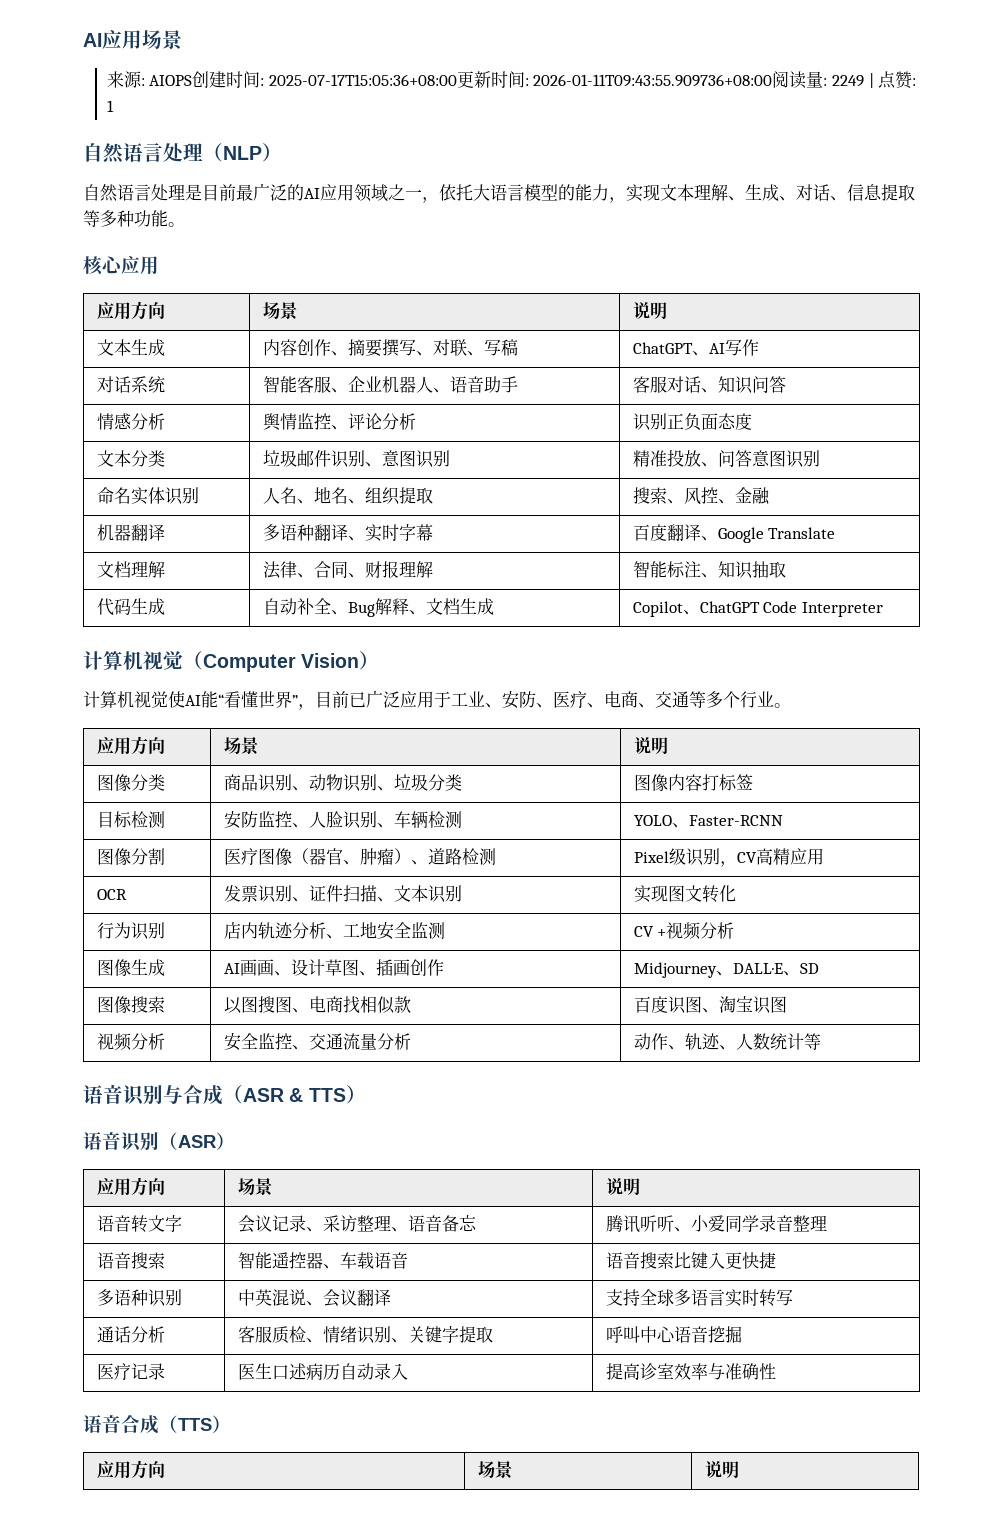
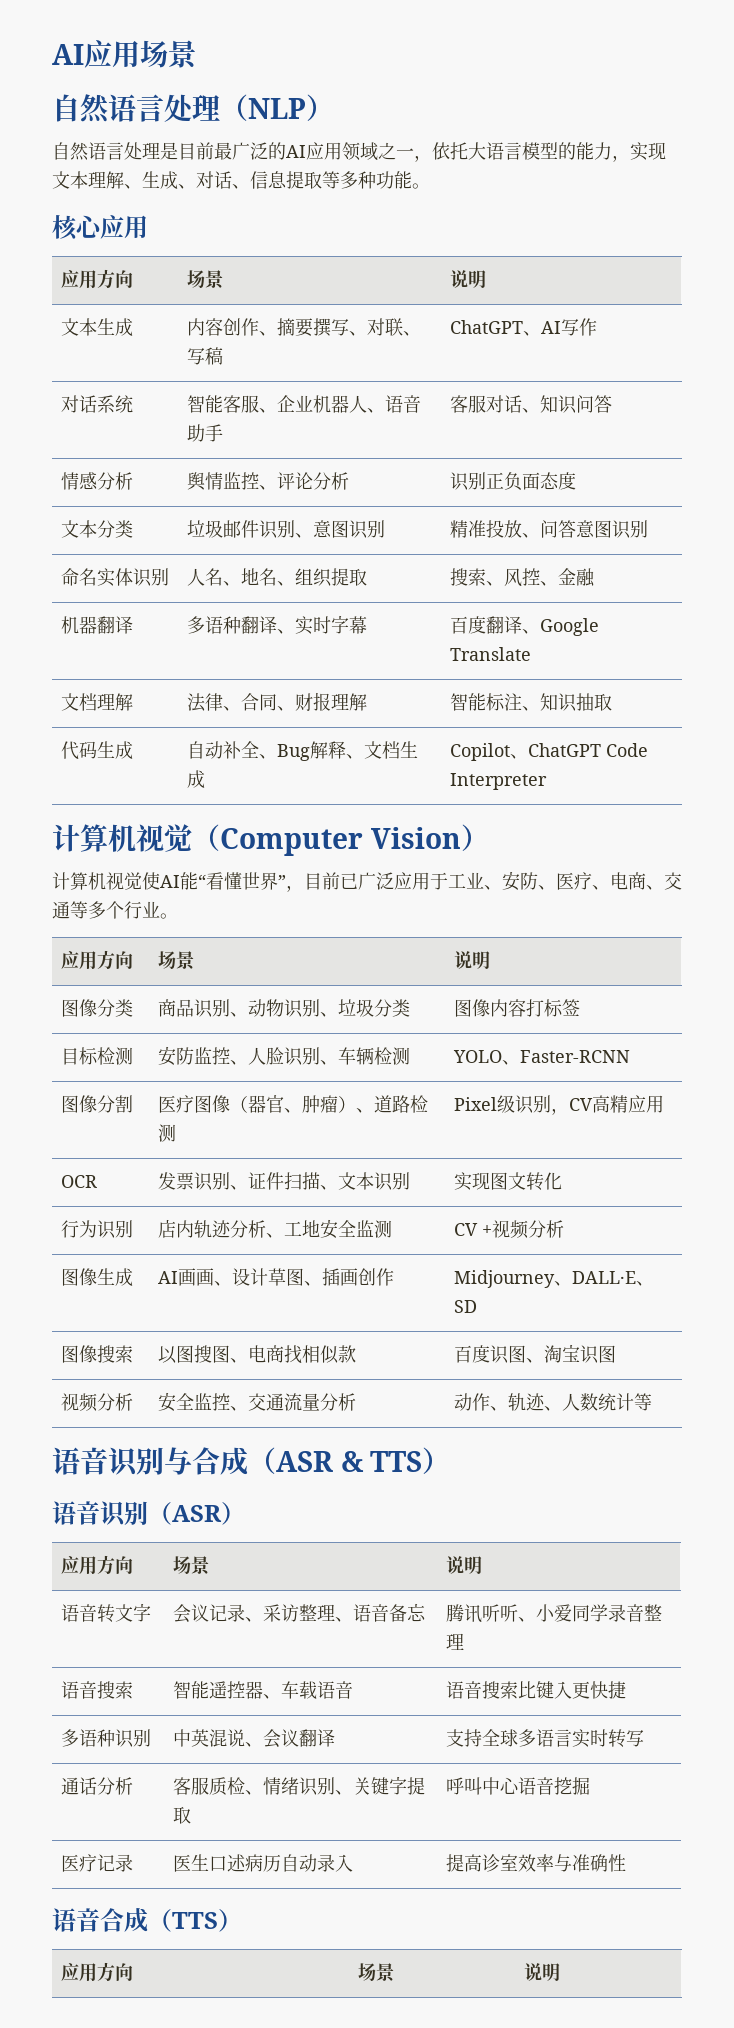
- 来源: AIOPS创建时间: 2025-07-17T15:05:36+08:00更新时间: 2026-01-11T09:43:55.909736+08:00阅读量: 2249 | 点赞: 1

